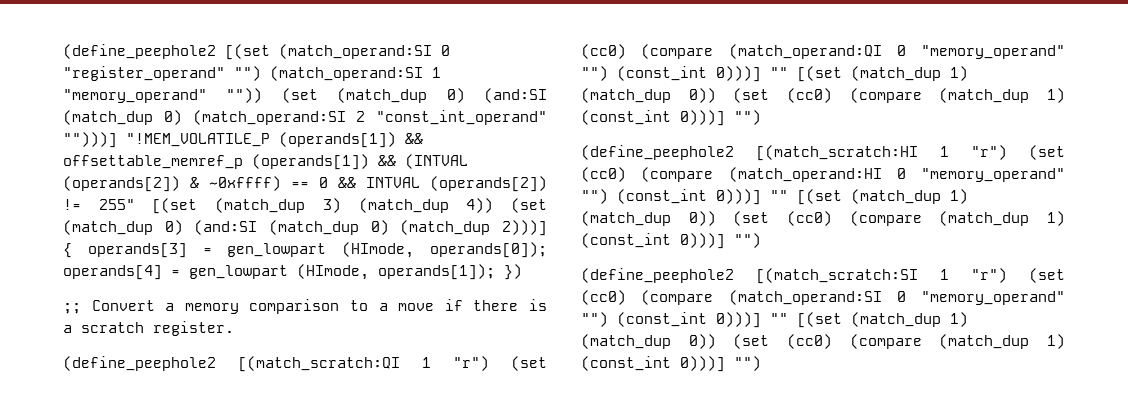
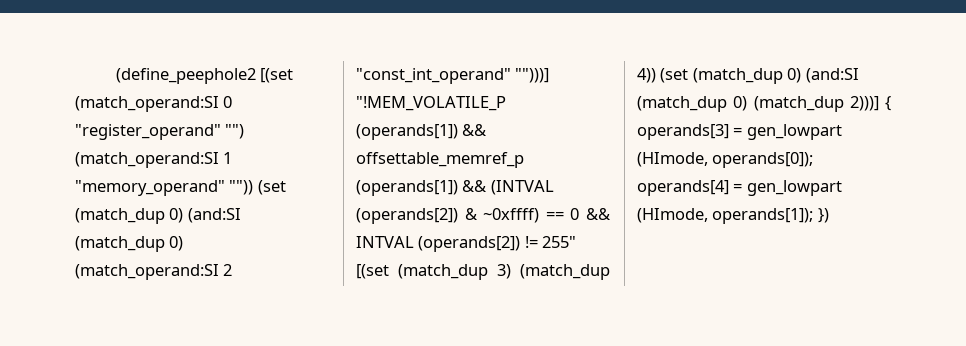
- ;; Convert a memory comparison to a move if there is a scratch register.
- (define_peephole2 [(match_scratch:QI 1 "r") (set (cc0) (compare (match_operand:QI 0 "memory_operand" "") (const_int 0)))] "" [(set (match_dup 1) (match_dup 0)) (set (cc0) (compare (match_dup 1) (const_int 0)))] "")
- (define_peephole2 [(match_scratch:HI 1 "r") (set (cc0) (compare (match_operand:HI 0 "memory_operand" "") (const_int 0)))] "" [(set (match_dup 1) (match_dup 0)) (set (cc0) (compare (match_dup 1) (const_int 0)))] "")
- (define_peephole2 [(match_scratch:SI 1 "r") (set (cc0) (compare (match_operand:SI 0 "memory_operand" "") (const_int 0)))] "" [(set (match_dup 1) (match_dup 0)) (set (cc0) (compare (match_dup 1) (const_int 0)))] "")

